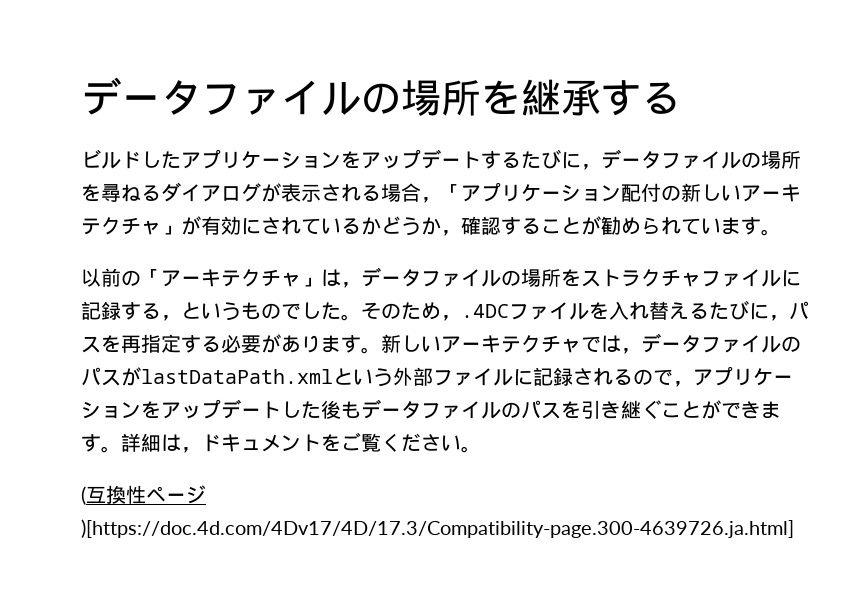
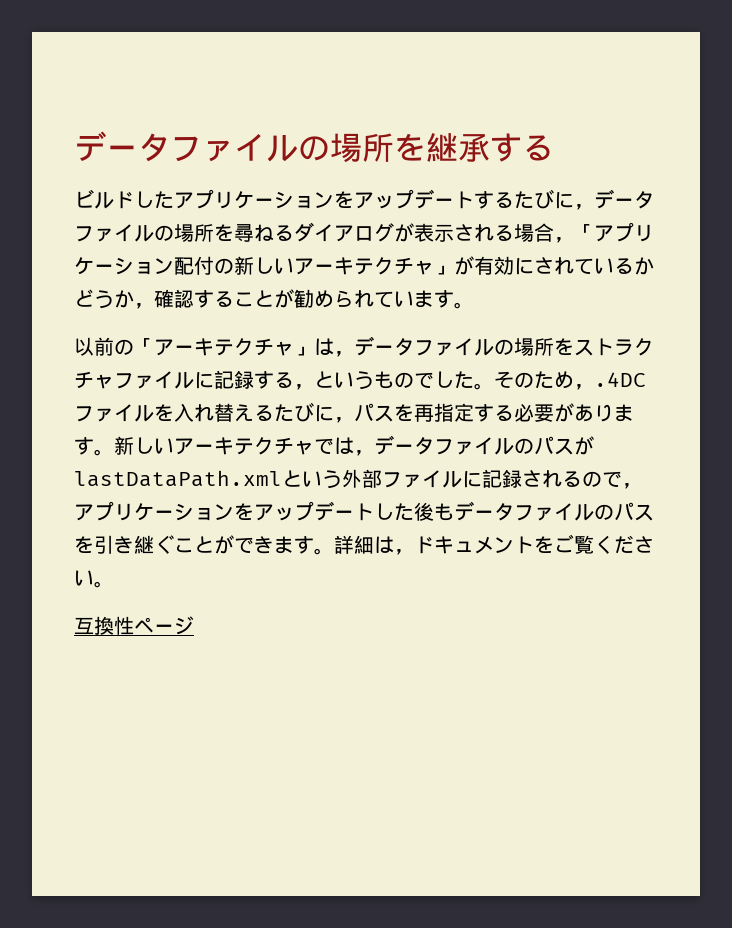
- (互換性ページ)[https://doc.4d.com/4Dv17/4D/17.3/Compatibility-page.300-4639726.ja.html]
+ 互換性ページ

